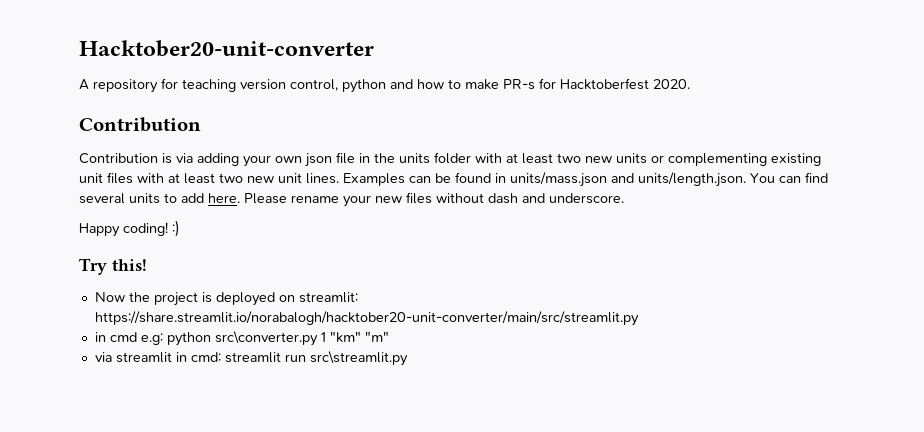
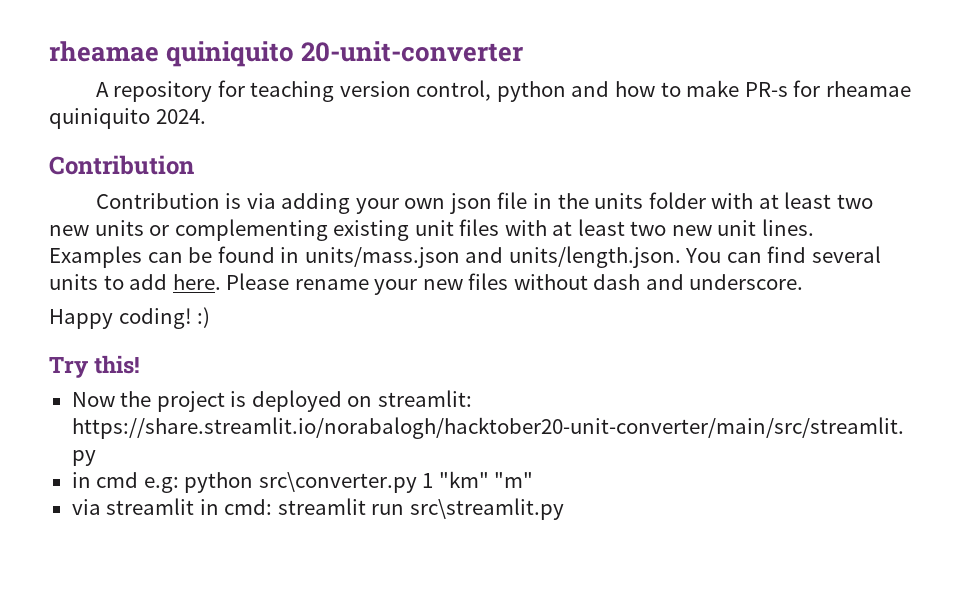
- Hacktober20-unit-converter
+ rheamae quiniquito 20-unit-converter
- A repository for teaching version control, python and how to make PR-s for Hacktoberfest 2020.
+ A repository for teaching version control, python and how to make PR-s for rheamae quiniquito 2024.

